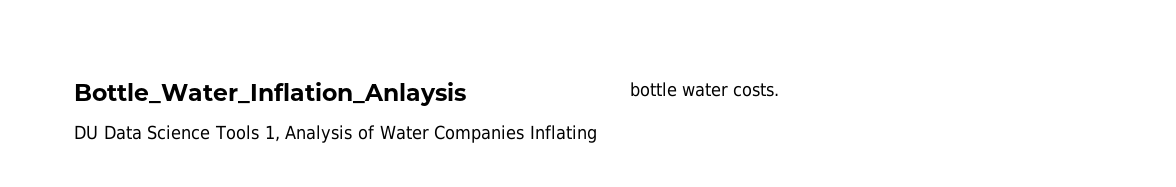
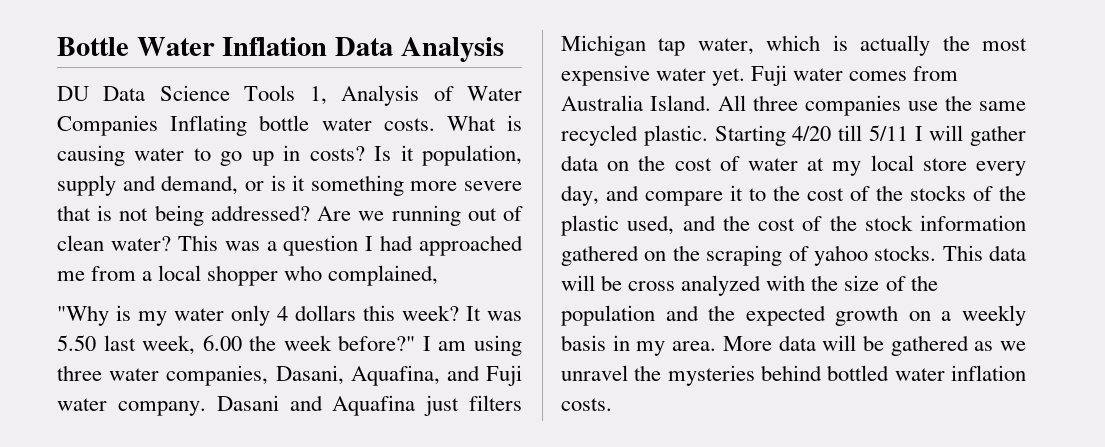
- Bottle_Water_Inflation_Anlaysis
+ Bottle Water Inflation Data Analysis
+ What is causing water to go up in costs? Is it population, supply and demand, or is it something more severe that is not being addressed? Are we running out of clean water? This was a question I had approached me from a local shopper who complained,
+ "Why is my water only 4 dollars this week? It was 5.50 last week, 6.00 the week before?" I am using three water companies, Dasani, Aquafina, and Fuji water company. Dasani and Aquafina just filters Michigan tap water, which is actually the most expensive water yet. Fuji water comes from Australia Island. All three companies use the same recycled plastic. Starting 4/20 till 5/11 I will gather data on the cost of water at my local store every day, and compare it to the cost of the stocks of the plastic used, and the cost of the stock information gathered on the scraping of yahoo stocks. This data will be cross analyzed with the size of the population and the expected growth on a weekly basis in my area. More data will be gathered as we unravel the mysteries behind bottled water inflation costs.

